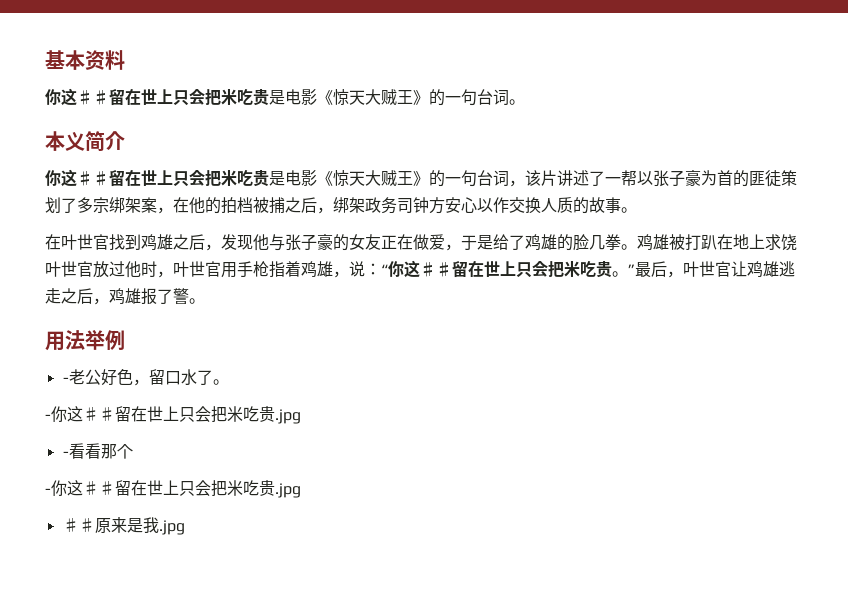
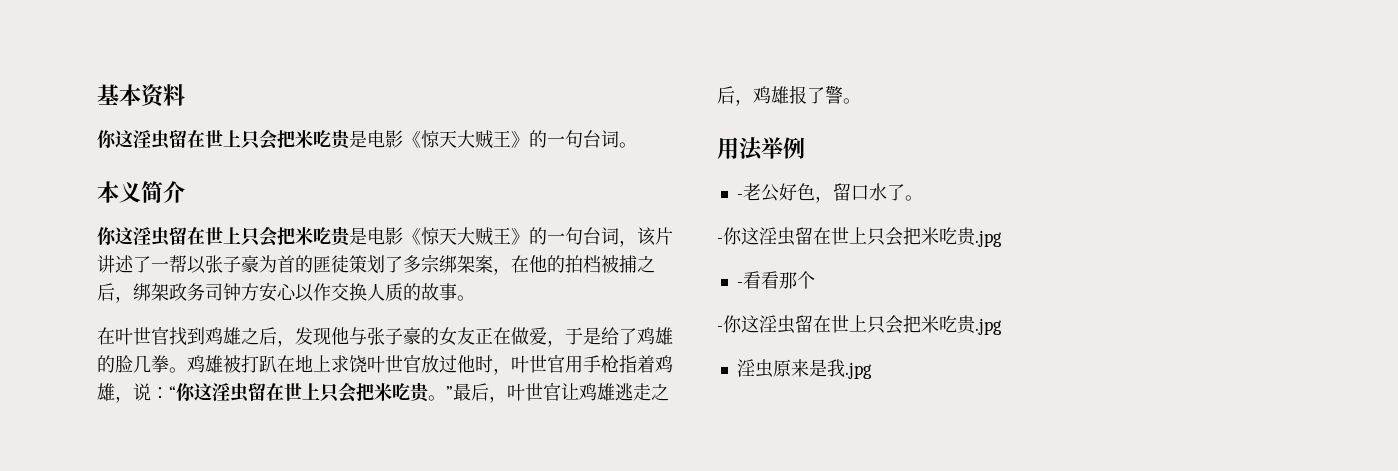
- 你这♯♯留在世上只会把米吃贵是电影《惊天大贼王》的一句台词。
+ 你这淫虫留在世上只会把米吃贵是电影《惊天大贼王》的一句台词。
- 你这♯♯留在世上只会把米吃贵是电影《惊天大贼王》的一句台词，该片讲述了一帮以张子豪为首的匪徒策划了多宗绑架案，在他的拍档被捕之后，绑架政务司钟方安心以作交换人质的故事。
+ 你这淫虫留在世上只会把米吃贵是电影《惊天大贼王》的一句台词，该片讲述了一帮以张子豪为首的匪徒策划了多宗绑架案，在他的拍档被捕之后，绑架政务司钟方安心以作交换人质的故事。
- 鸡雄被打趴在地上求饶叶世官放过他时，叶世官用手枪指着鸡雄，说：“你这♯♯留在世上只会把米吃贵。”最后，叶世官让鸡雄逃走之后，鸡雄报了警。
+ 鸡雄被打趴在地上求饶叶世官放过他时，叶世官用手枪指着鸡雄，说：“你这淫虫留在世上只会把米吃贵。”最后，叶世官让鸡雄逃走之后，鸡雄报了警。
  -老公好色，留口水了。
- -你这♯♯留在世上只会把米吃贵.jpg
+ -你这淫虫留在世上只会把米吃贵.jpg
  -看看那个
- -你这♯♯留在世上只会把米吃贵.jpg
- ♯♯原来是我.jpg
+ -你这淫虫留在世上只会把米吃贵.jpg
+ 淫虫原来是我.jpg

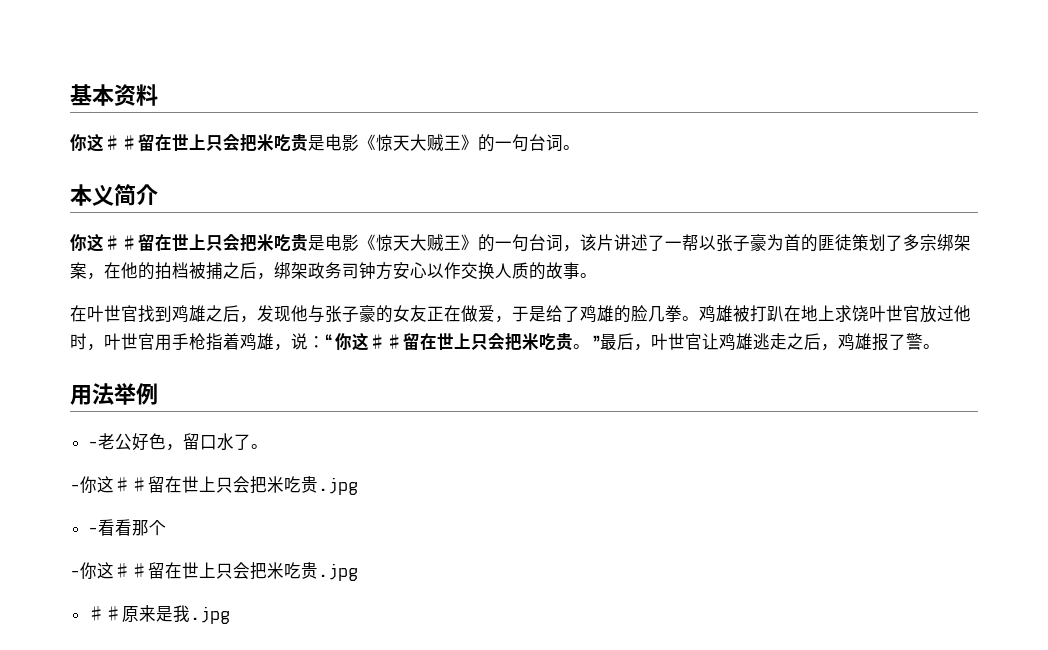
- 你这淫虫留在世上只会把米吃贵是电影《惊天大贼王》的一句台词。
+ 你这♯♯留在世上只会把米吃贵是电影《惊天大贼王》的一句台词。
- 你这淫虫留在世上只会把米吃贵是电影《惊天大贼王》的一句台词，该片讲述了一帮以张子豪为首的匪徒策划了多宗绑架案，在他的拍档被捕之后，绑架政务司钟方安心以作交换人质的故事。
+ 你这♯♯留在世上只会把米吃贵是电影《惊天大贼王》的一句台词，该片讲述了一帮以张子豪为首的匪徒策划了多宗绑架案，在他的拍档被捕之后，绑架政务司钟方安心以作交换人质的故事。
- 鸡雄被打趴在地上求饶叶世官放过他时，叶世官用手枪指着鸡雄，说：“你这淫虫留在世上只会把米吃贵。”最后，叶世官让鸡雄逃走之后，鸡雄报了警。
+ 鸡雄被打趴在地上求饶叶世官放过他时，叶世官用手枪指着鸡雄，说：“你这♯♯留在世上只会把米吃贵。”最后，叶世官让鸡雄逃走之后，鸡雄报了警。
  -老公好色，留口水了。
- -你这淫虫留在世上只会把米吃贵.jpg
+ -你这♯♯留在世上只会把米吃贵.jpg
  -看看那个
- -你这淫虫留在世上只会把米吃贵.jpg
- 淫虫原来是我.jpg
+ -你这♯♯留在世上只会把米吃贵.jpg
+ ♯♯原来是我.jpg

